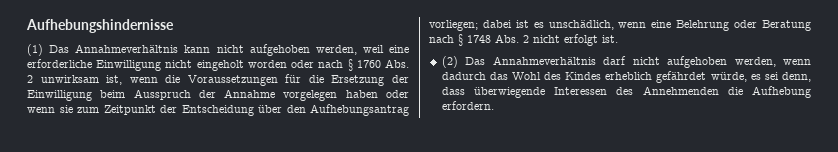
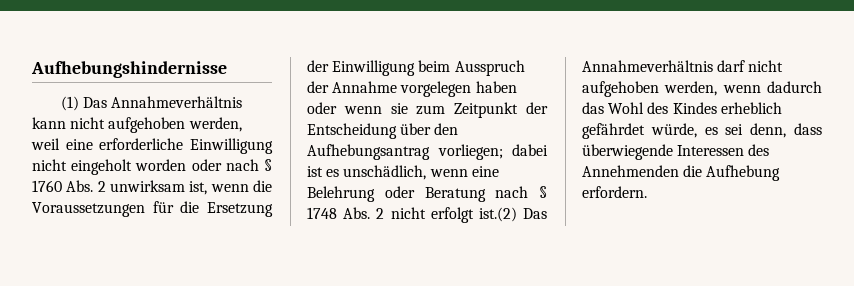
- dabei ist es unschädlich, wenn eine Belehrung oder Beratung nach § 1748 Abs. 2 nicht erfolgt ist.
- (2) Das Annahmeverhältnis darf nicht aufgehoben werden, wenn dadurch das Wohl des Kindes erheblich gefährdet würde, es sei denn, dass überwiegende Interessen des Annehmenden die Aufhebung erfordern.
+ dabei ist es unschädlich, wenn eine Belehrung oder Beratung nach § 1748 Abs. 2 nicht erfolgt ist.(2) Das Annahmeverhältnis darf nicht aufgehoben werden, wenn dadurch das Wohl des Kindes erheblich gefährdet würde, es sei denn, dass überwiegende Interessen des Annehmenden die Aufhebung erfordern.

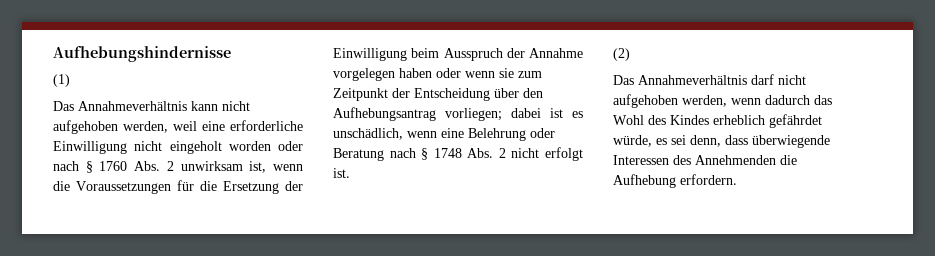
- (1) Das Annahmeverhältnis kann nicht aufgehoben werden, weil eine erforderliche Einwilligung nicht eingeholt worden oder nach § 1760 Abs. 2 unwirksam ist, wenn die Voraussetzungen für die Ersetzung der Einwilligung beim Ausspruch der Annahme vorgelegen haben oder wenn sie zum Zeitpunkt der Entscheidung über den Aufhebungsantrag vorliegen;
+ (1)
+ Das Annahmeverhältnis kann nicht aufgehoben werden, weil eine erforderliche Einwilligung nicht eingeholt worden oder nach § 1760 Abs. 2 unwirksam ist, wenn die Voraussetzungen für die Ersetzung der Einwilligung beim Ausspruch der Annahme vorgelegen haben oder wenn sie zum Zeitpunkt der Entscheidung über den Aufhebungsantrag vorliegen;
- dabei ist es unschädlich, wenn eine Belehrung oder Beratung nach § 1748 Abs. 2 nicht erfolgt ist.(2) Das Annahmeverhältnis darf nicht aufgehoben werden, wenn dadurch das Wohl des Kindes erheblich gefährdet würde, es sei denn, dass überwiegende Interessen des Annehmenden die Aufhebung erfordern.
+ dabei ist es unschädlich, wenn eine Belehrung oder Beratung nach § 1748 Abs. 2 nicht erfolgt ist.
+ (2)
+ Das Annahmeverhältnis darf nicht aufgehoben werden, wenn dadurch das Wohl des Kindes erheblich gefährdet würde, es sei denn, dass überwiegende Interessen des Annehmenden die Aufhebung erfordern.

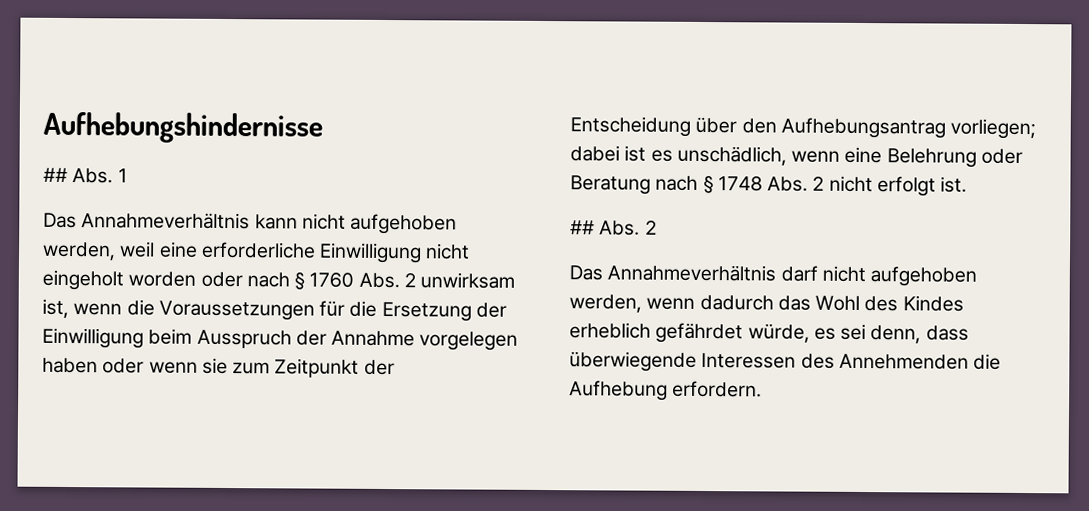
- (1)
+ ## Abs. 1
- (2)
+ ## Abs. 2

